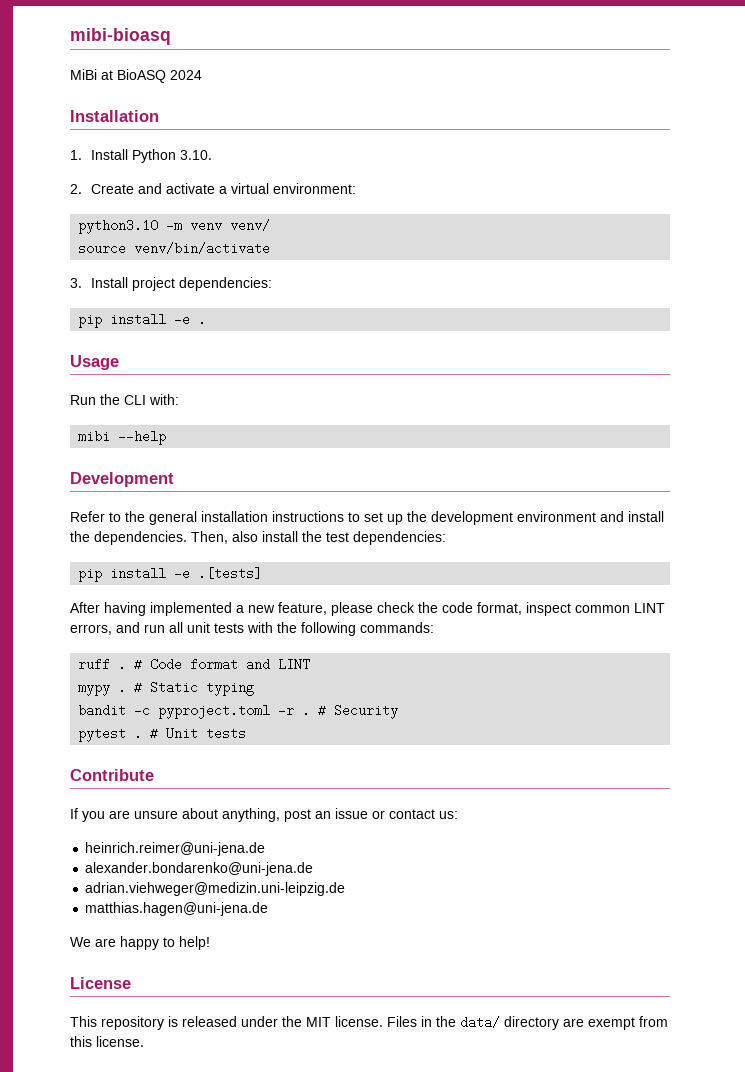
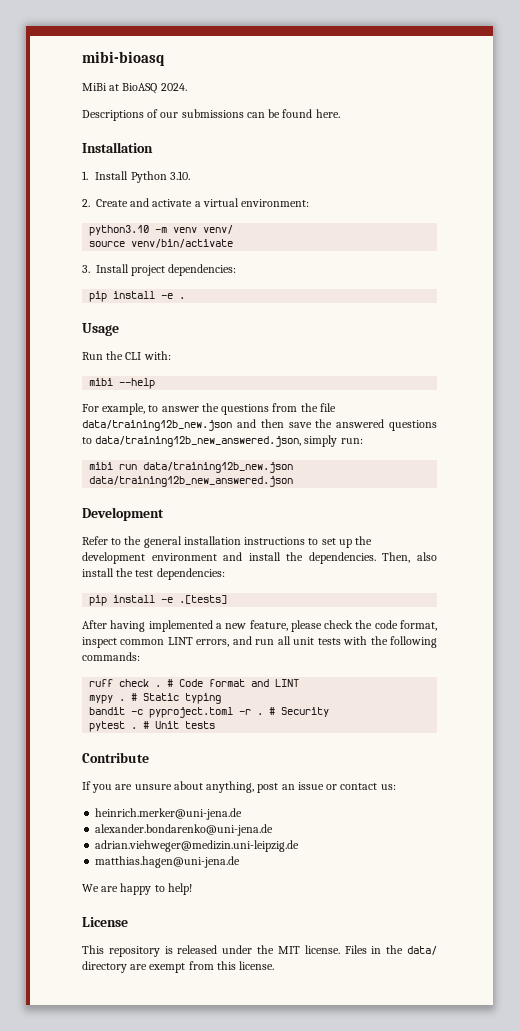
- MiBi at BioASQ 2024
+ MiBi at BioASQ 2024.
+ Descriptions of our submissions can be found here.
+ For example, to answer the questions from the file data/training12b_new.json and then save the answered questions to data/training12b_new_answered.json, simply run:
+ mibi run data/training12b_new.json data/training12b_new_answered.json
- ruff .
+ ruff check .
- heinrich.reimer@uni-jena.de
+ heinrich.merker@uni-jena.de

